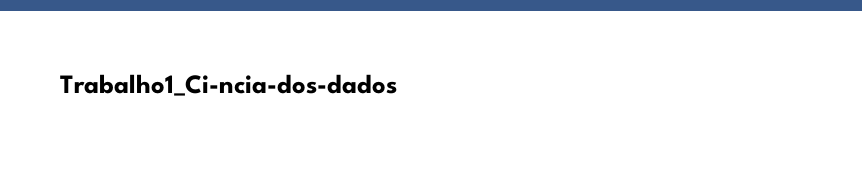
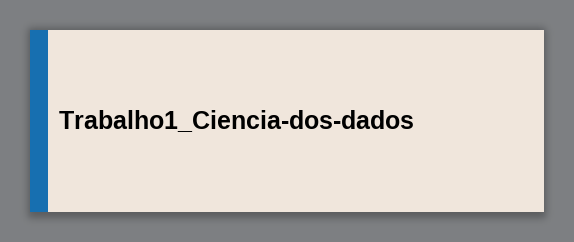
- Trabalho1_Ci-ncia-dos-dados
+ Trabalho1_Ciencia-dos-dados

